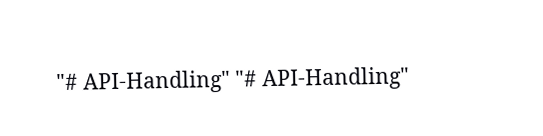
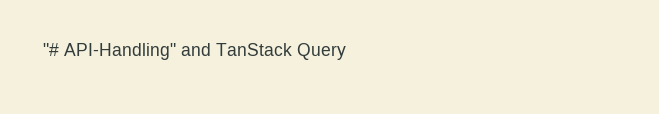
- "# API-Handling" "# API-Handling"
+ "# API-Handling" and TanStack Query

